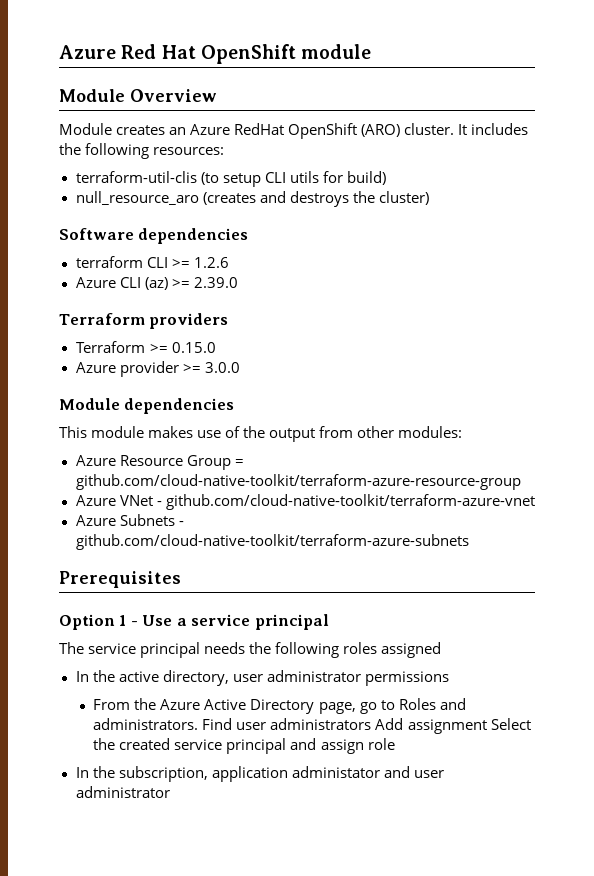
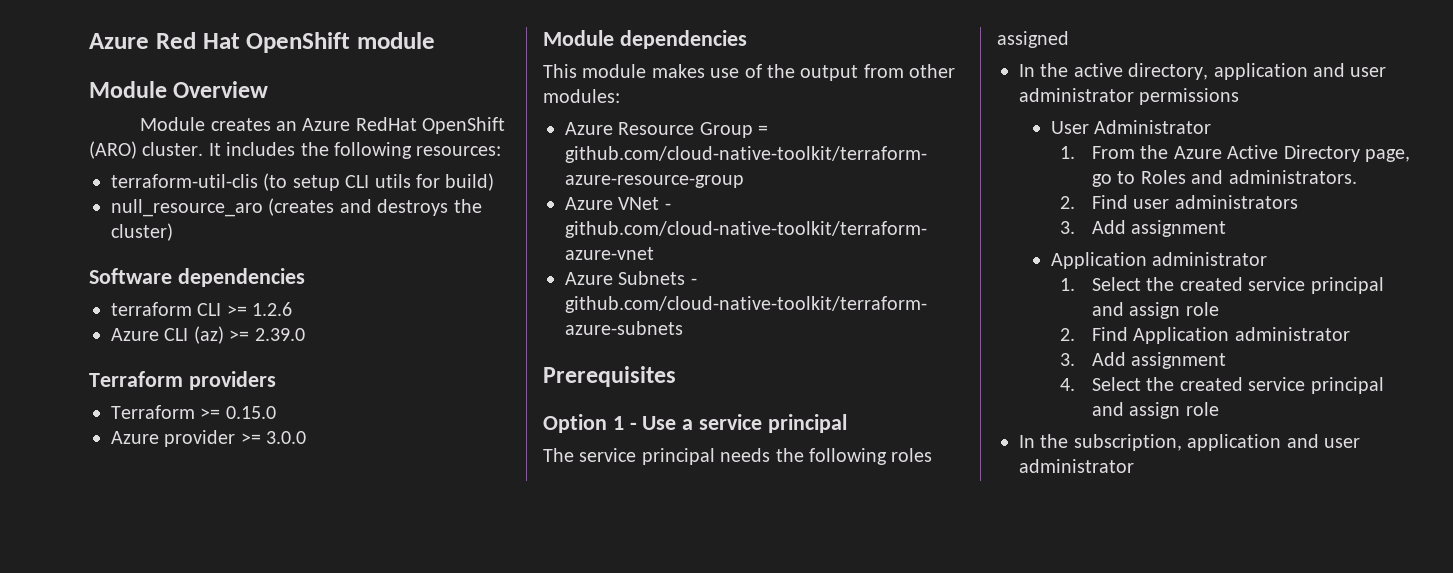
- In the active directory, user administrator permissions
+ In the active directory, application and user administrator permissions
- From the Azure Active Directory page, go to Roles and administrators. Find user administrators Add assignment Select the created service principal and assign role
+ User Administrator
+ 1. From the Azure Active Directory page, go to Roles and administrators.
+ 2. Find user administrators
+ 3. Add assignment
+ Application administrator
+ 1. Select the created service principal and assign role
+ 2. Find Application administrator
+ 3. Add assignment
+ 4. Select the created service principal and assign role
- In the subscription, application administator and user administrator
+ In the subscription, application and user administrator

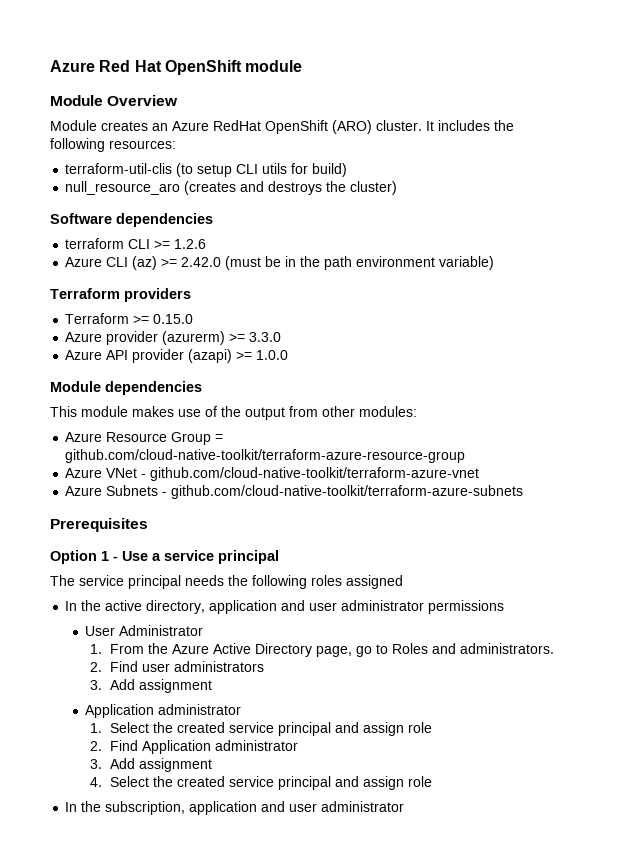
- Azure CLI (az) >= 2.39.0
+ Azure CLI (az) >= 2.42.0 (must be in the path environment variable)
- Azure provider >= 3.0.0
+ Azure provider (azurerm) >= 3.3.0
+ Azure API provider (azapi) >= 1.0.0

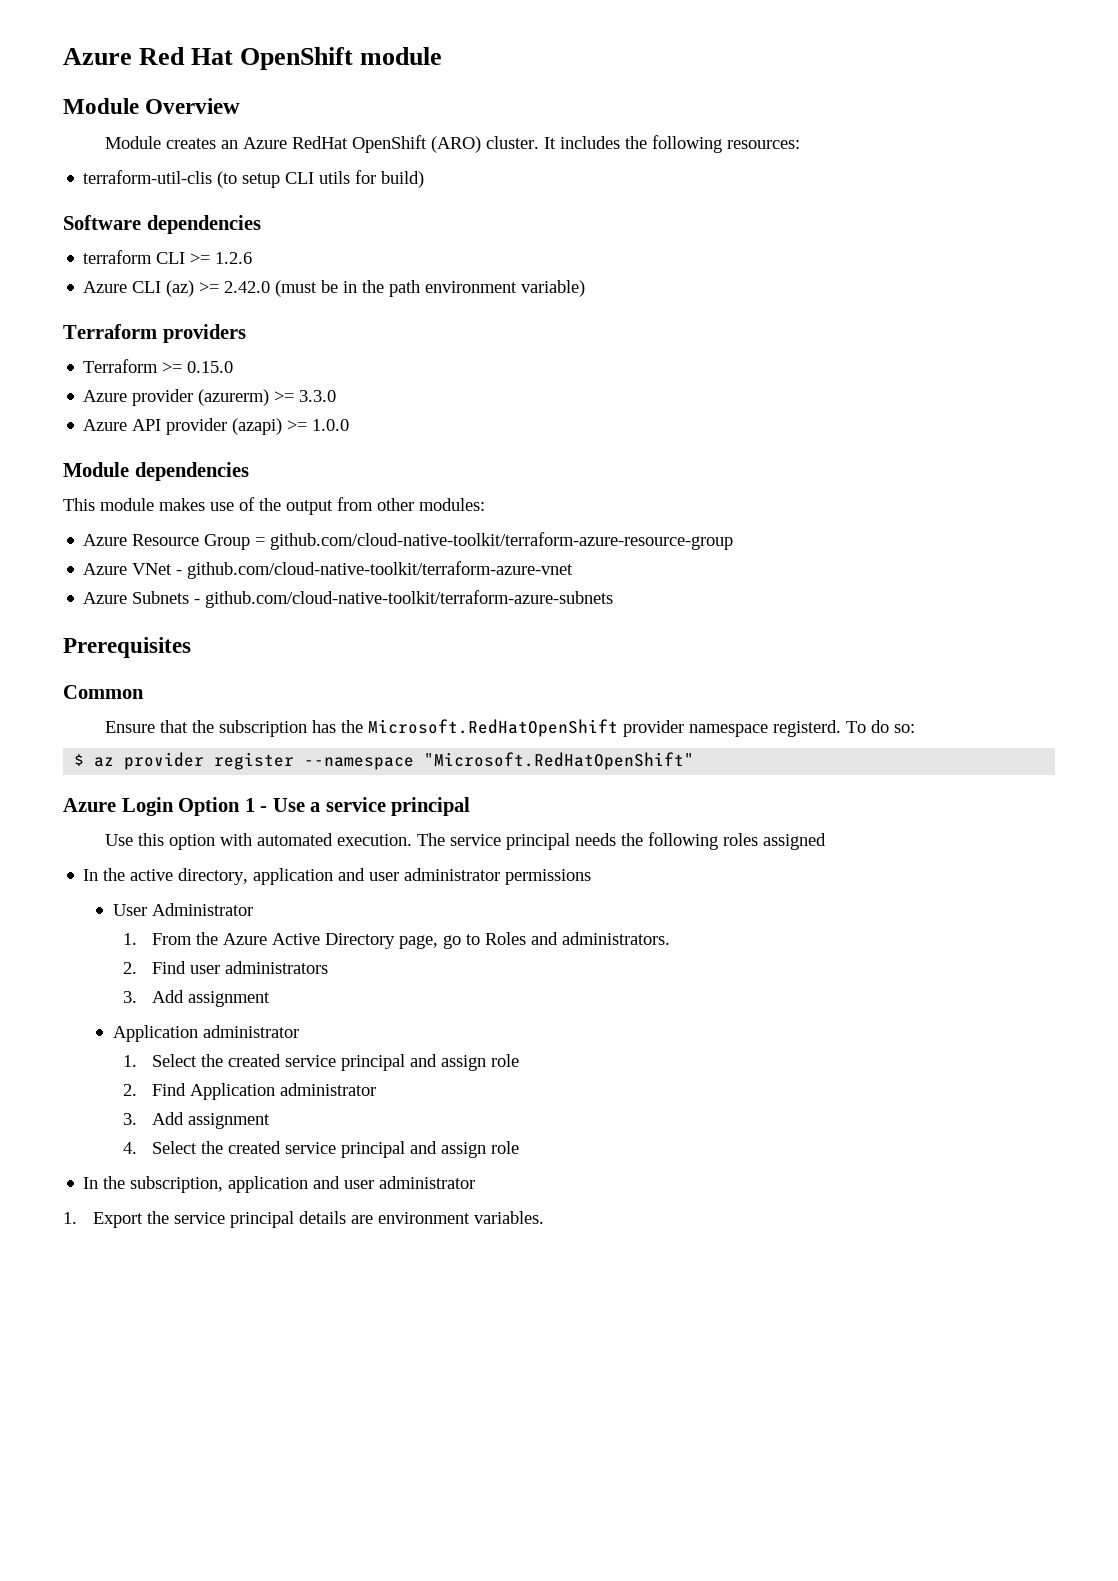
- null_resource_aro (creates and destroys the cluster)
- Option 1 - Use a service principal
+ Common
+ Ensure that the subscription has the Microsoft.RedHatOpenShift provider namespace registerd. To do so:
+ $ az provider register --namespace "Microsoft.RedHatOpenShift"
+ Azure Login Option 1 - Use a service principal
+ Use this option with automated execution.
+ 1. Export the service principal details are environment variables.

